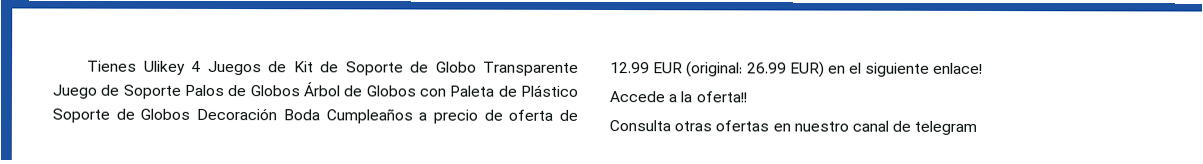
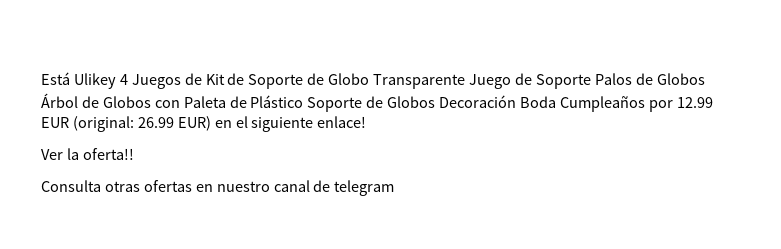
- Tienes Ulikey 4 Juegos de Kit de Soporte de Globo Transparente Juego de Soporte Palos de Globos Árbol de Globos con Paleta de Plástico Soporte de Globos Decoración Boda Cumpleaños a precio de oferta de 12.99 EUR (original: 26.99 EUR) en el siguiente enlace!
+ Está Ulikey 4 Juegos de Kit de Soporte de Globo Transparente Juego de Soporte Palos de Globos Árbol de Globos con Paleta de Plástico Soporte de Globos Decoración Boda Cumpleaños por 12.99 EUR (original: 26.99 EUR) en el siguiente enlace!
- Accede a la oferta!!
+ Ver la oferta!!

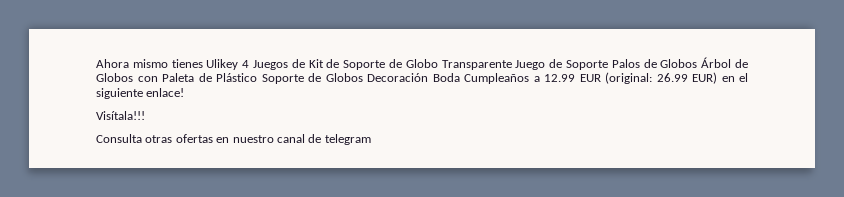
- Está Ulikey 4 Juegos de Kit de Soporte de Globo Transparente Juego de Soporte Palos de Globos Árbol de Globos con Paleta de Plástico Soporte de Globos Decoración Boda Cumpleaños por 12.99 EUR (original: 26.99 EUR) en el siguiente enlace!
+ Ahora mismo tienes Ulikey 4 Juegos de Kit de Soporte de Globo Transparente Juego de Soporte Palos de Globos Árbol de Globos con Paleta de Plástico Soporte de Globos Decoración Boda Cumpleaños a 12.99 EUR (original: 26.99 EUR) en el siguiente enlace!
- Ver la oferta!!
+ Visítala!!!

